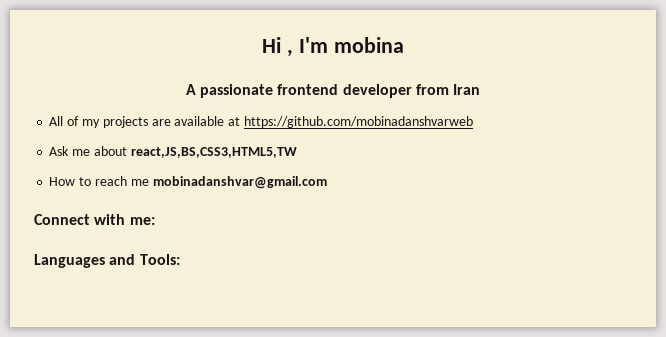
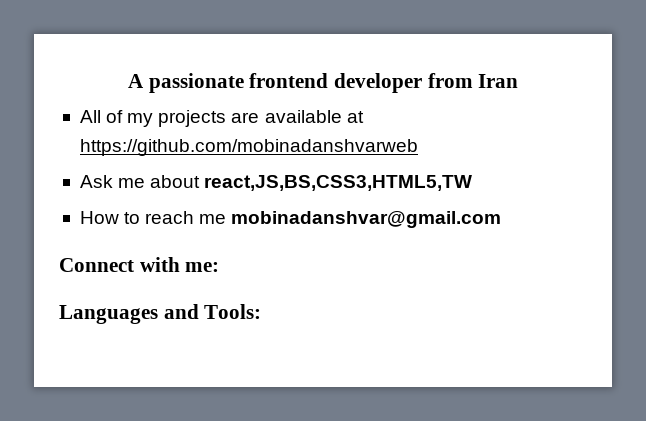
- Hi , I'm mobina

